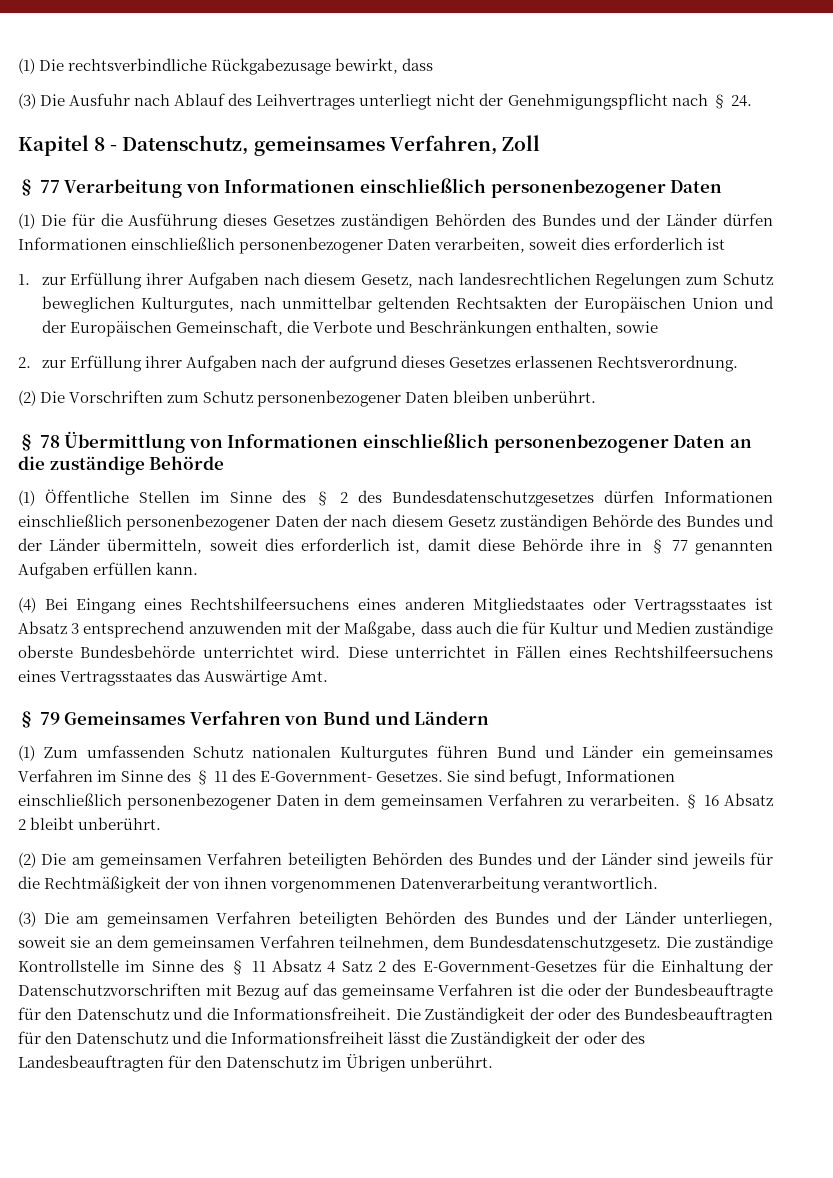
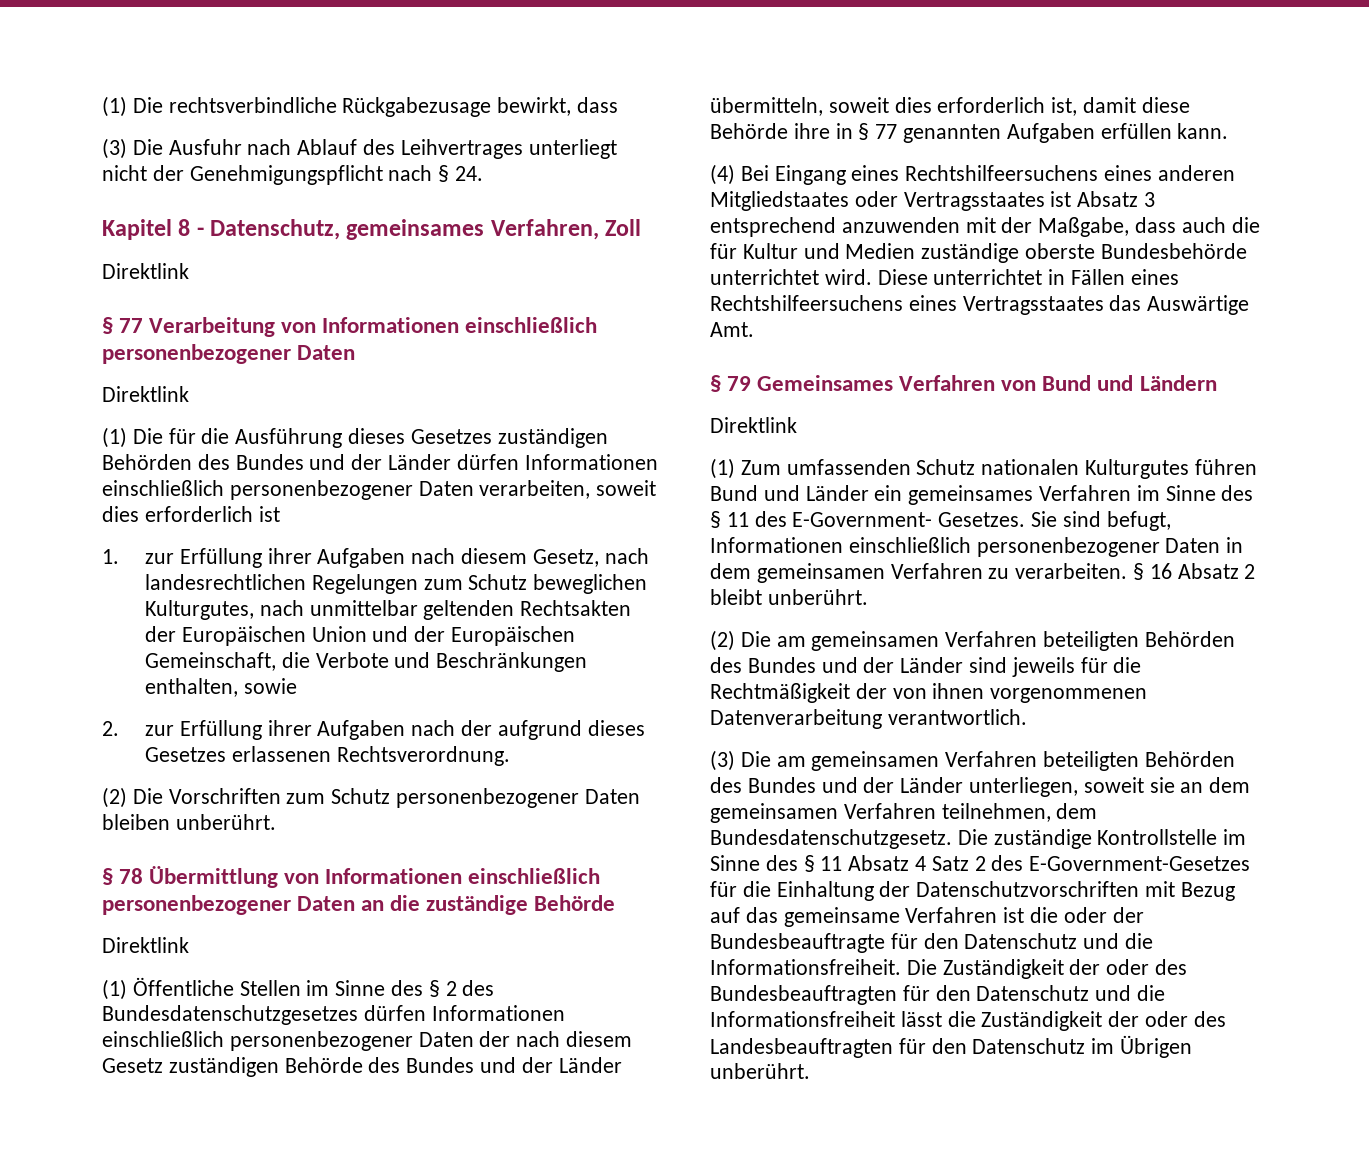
  Kapitel 8 - Datenschutz, gemeinsames Verfahren, Zoll
+ Direktlink
  § 77 Verarbeitung von Informationen einschließlich personenbezogener Daten
+ Direktlink
  § 78 Übermittlung von Informationen einschließlich personenbezogener Daten an die zuständige Behörde
+ Direktlink
  § 79 Gemeinsames Verfahren von Bund und Ländern
+ Direktlink

